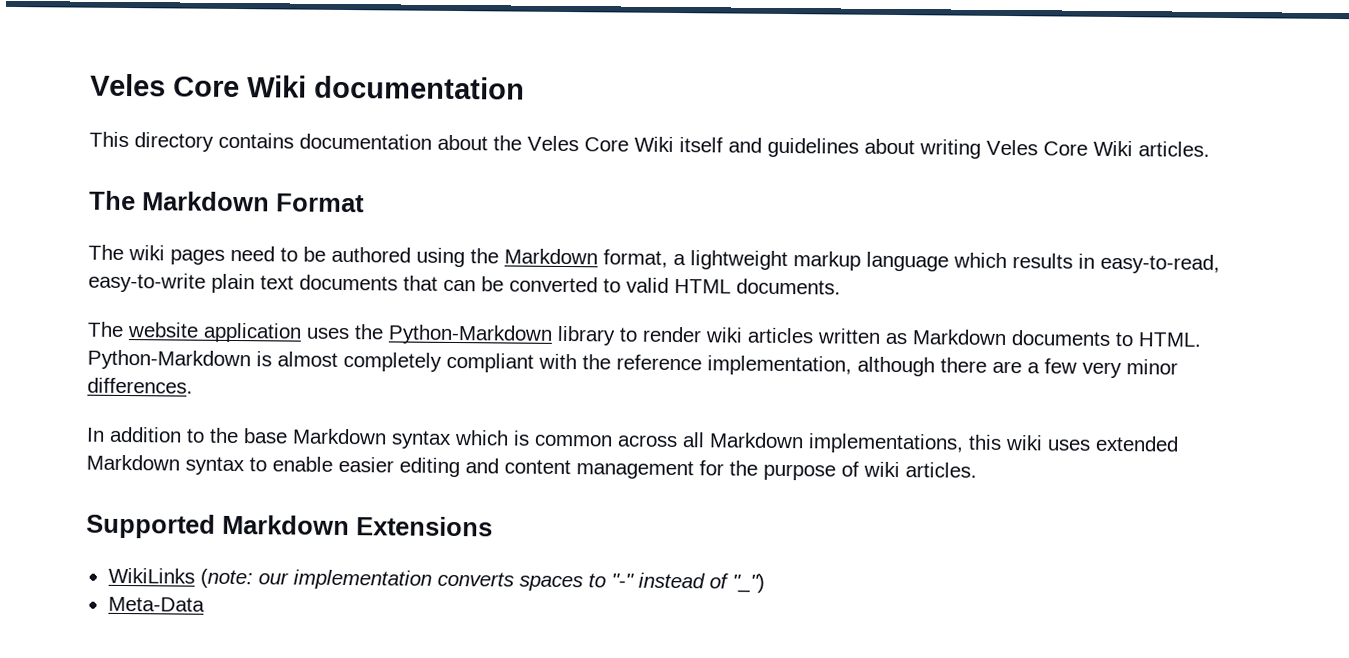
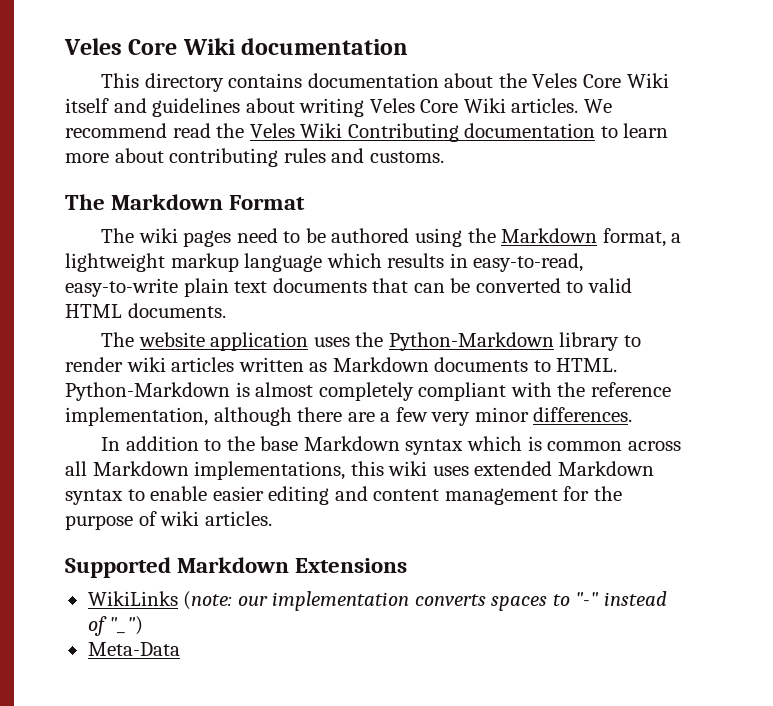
+ We recommend read the Veles Wiki Contributing documentation to learn more about contributing rules and customs.

